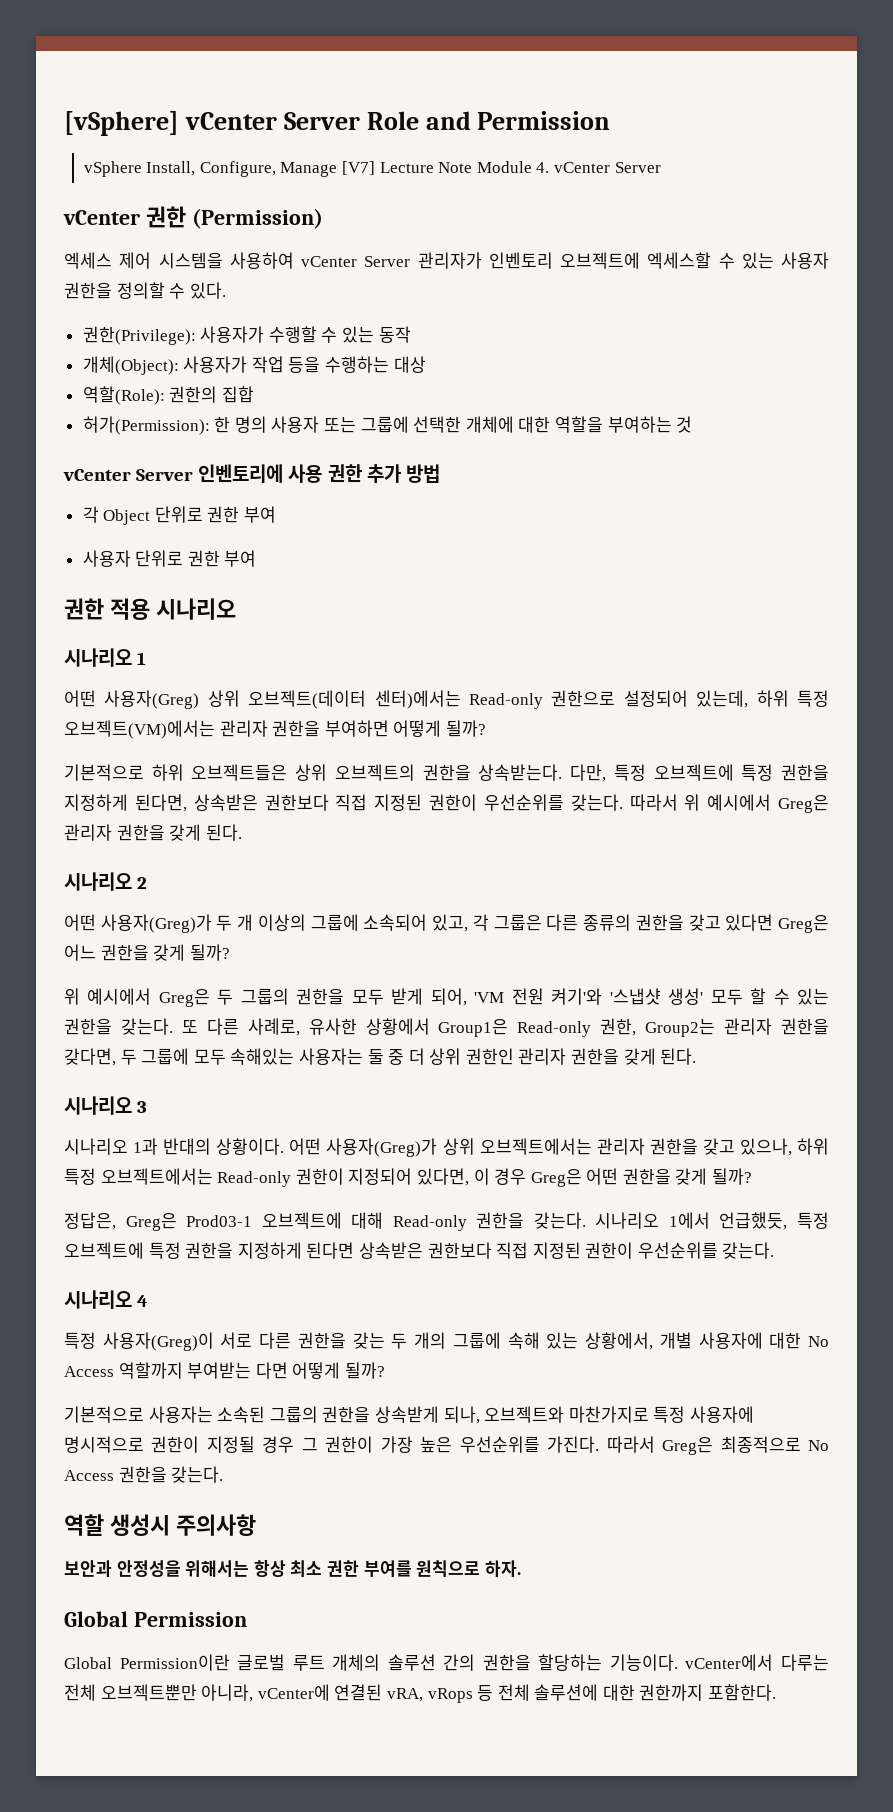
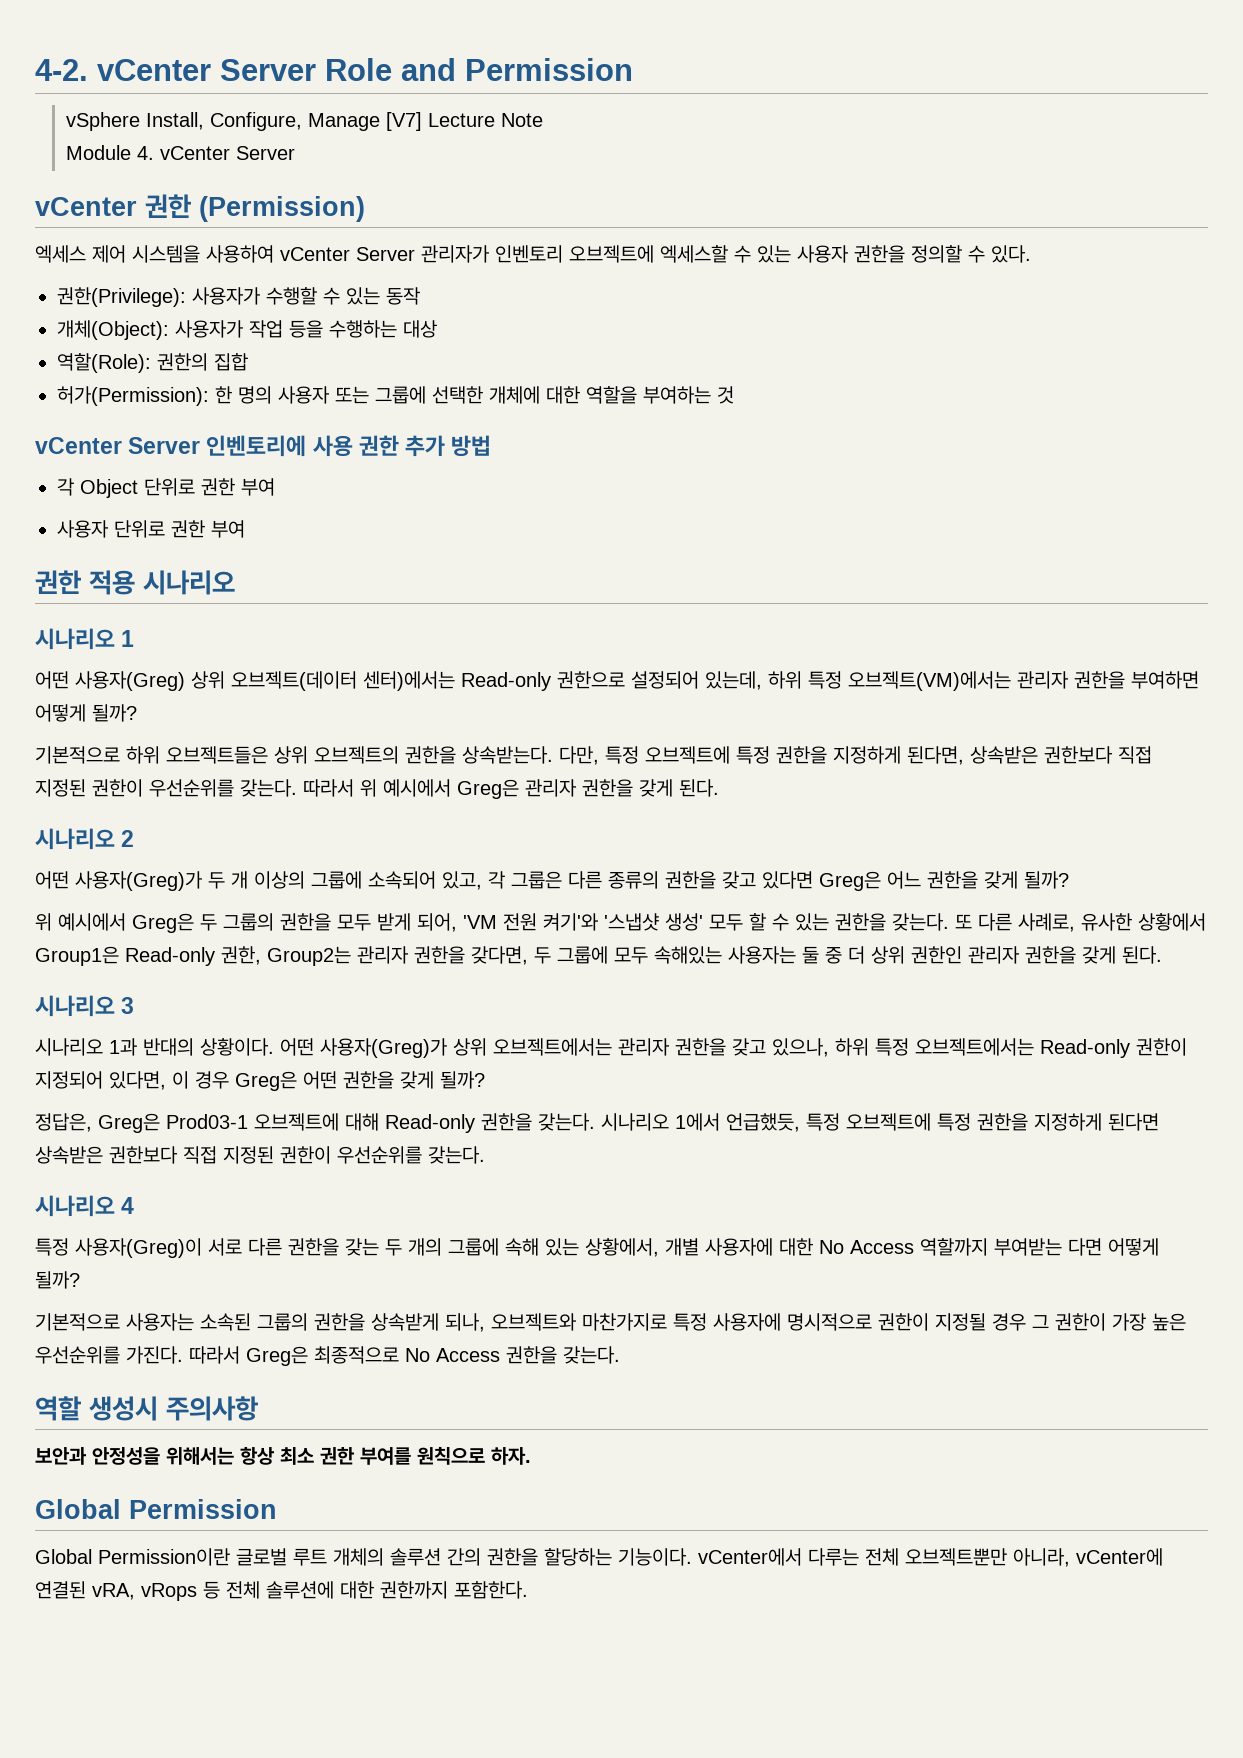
- [vSphere] vCenter Server Role and Permission
+ 4-2. vCenter Server Role and Permission
- vSphere Install, Configure, Manage [V7] Lecture Note Module 4. vCenter Server
+ vSphere Install, Configure, Manage [V7] Lecture Note
+ Module 4. vCenter Server

